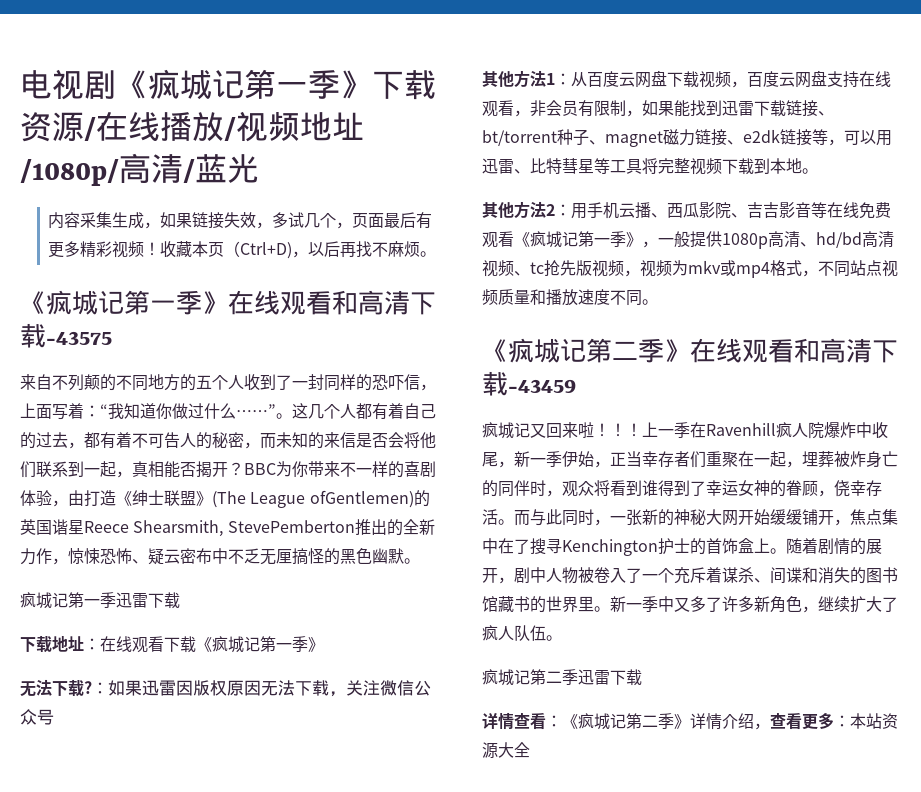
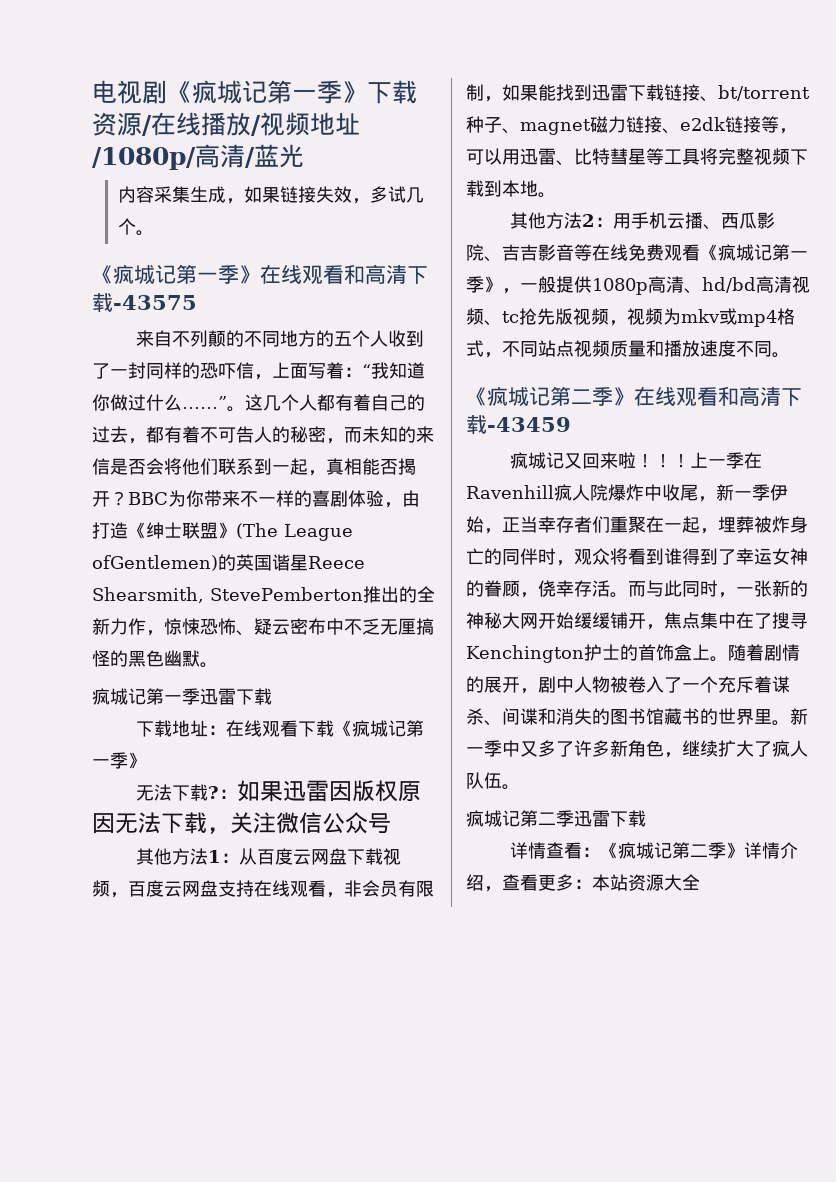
- 内容采集生成，如果链接失效，多试几个，页面最后有更多精彩视频！收藏本页（Ctrl+D)，以后再找不麻烦。
+ 内容采集生成，如果链接失效，多试几个。

